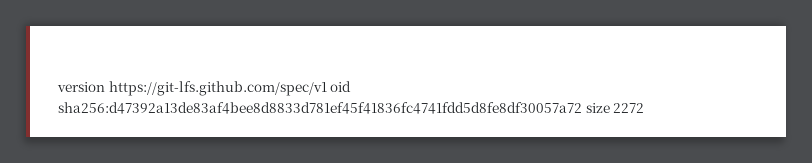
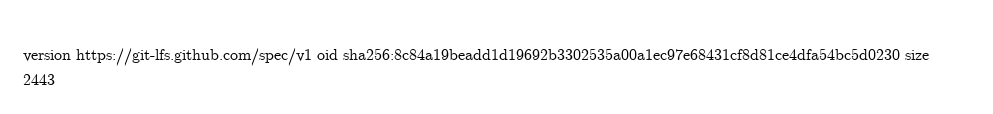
- version https://git-lfs.github.com/spec/v1 oid sha256:d47392a13de83af4bee8d8833d781ef45f41836fc4741fdd5d8fe8df30057a72 size 2272
+ version https://git-lfs.github.com/spec/v1 oid sha256:8c84a19beadd1d19692b3302535a00a1ec97e68431cf8d81ce4dfa54bc5d0230 size 2443

